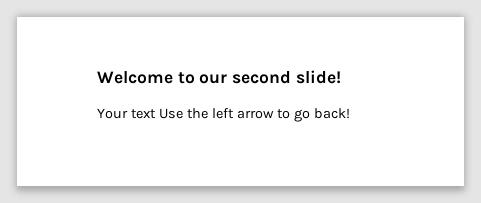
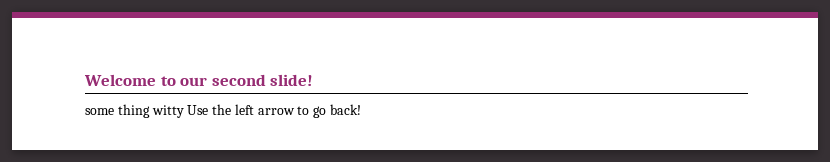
- Your text Use the left arrow to go back!
+ some thing witty Use the left arrow to go back!

